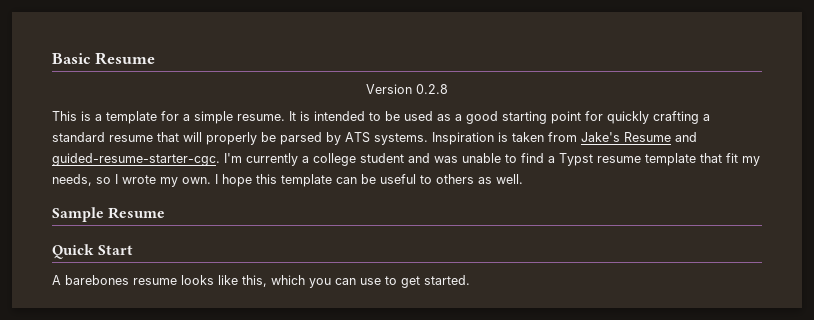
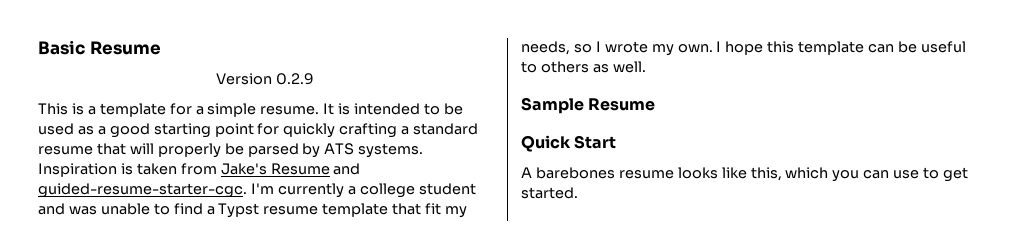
- Version 0.2.8
+ Version 0.2.9

